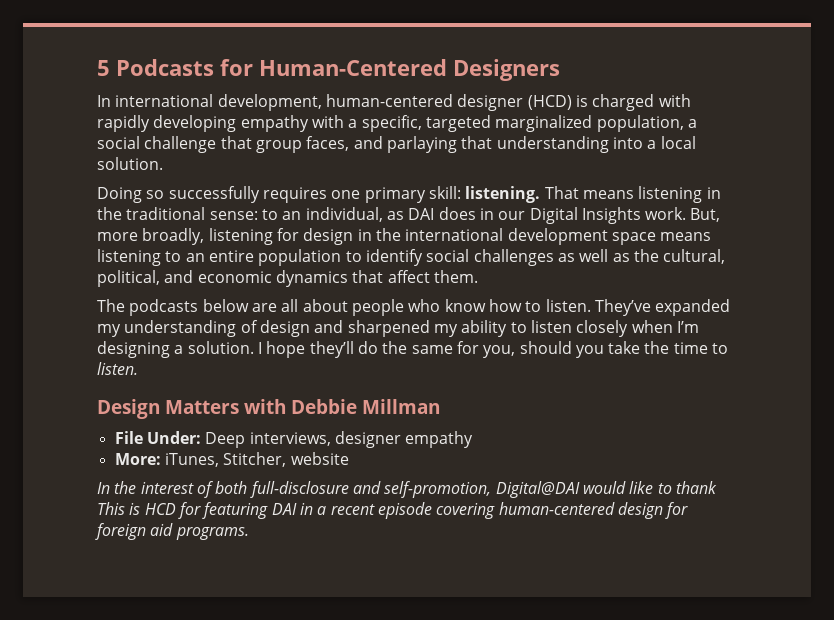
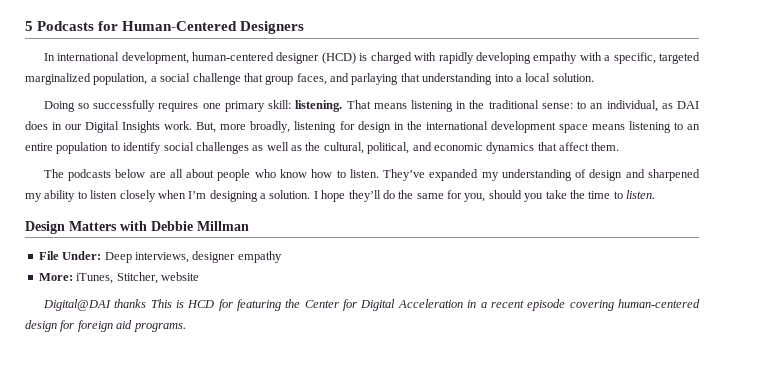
- In the interest of both full-disclosure and self-promotion, Digital@DAI would like to thank This is HCD for featuring DAI in a recent episode covering human-centered design for foreign aid programs.
+ Digital@DAI thanks This is HCD for featuring the Center for Digital Acceleration in a recent episode covering human-centered design for foreign aid programs.

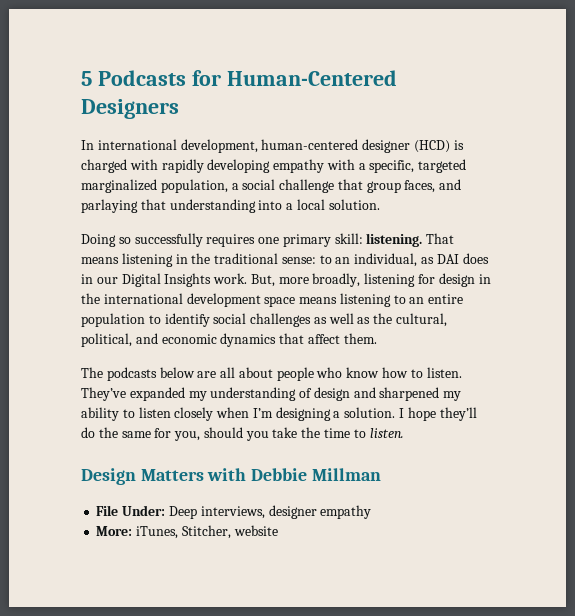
- Digital@DAI thanks This is HCD for featuring the Center for Digital Acceleration in a recent episode covering human-centered design for foreign aid programs.

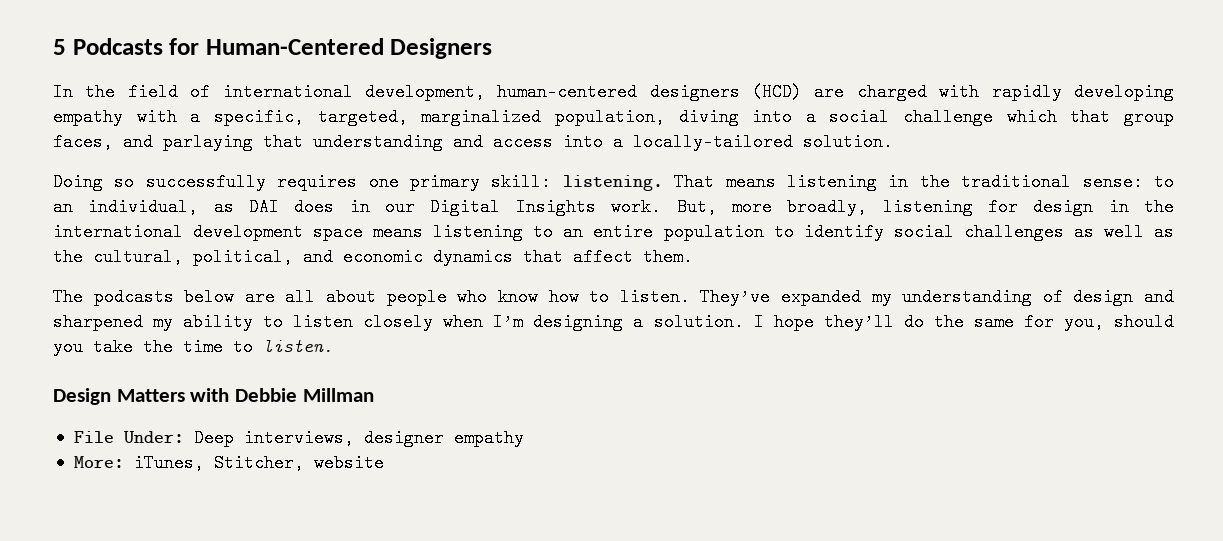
- In international development, human-centered designer (HCD) is charged with rapidly developing empathy with a specific, targeted marginalized population, a social challenge that group faces, and parlaying that understanding into a local solution.
+ In the field of international development, human-centered designers (HCD) are charged with rapidly developing empathy with a specific, targeted, marginalized population, diving into a social challenge which that group faces, and parlaying that understanding and access into a locally-tailored solution.

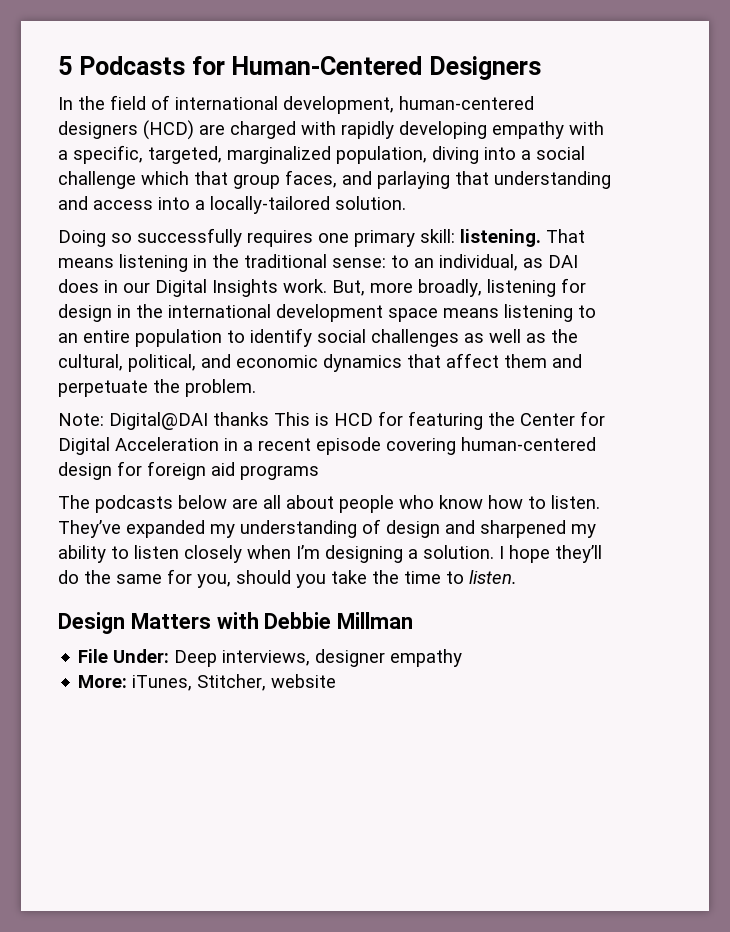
- But, more broadly, listening for design in the international development space means listening to an entire population to identify social challenges as well as the cultural, political, and economic dynamics that affect them.
+ But, more broadly, listening for design in the international development space means listening to an entire population to identify social challenges as well as the cultural, political, and economic dynamics that affect them and perpetuate the problem.
+ Note: Digital@DAI thanks This is HCD for featuring the Center for Digital Acceleration in a recent episode covering human-centered design for foreign aid programs

